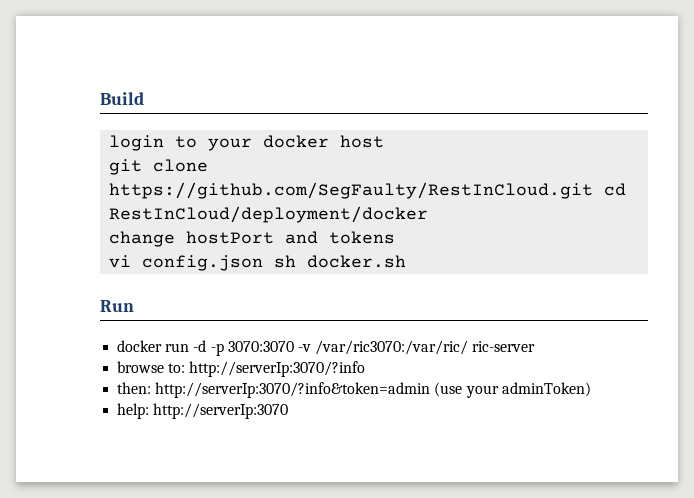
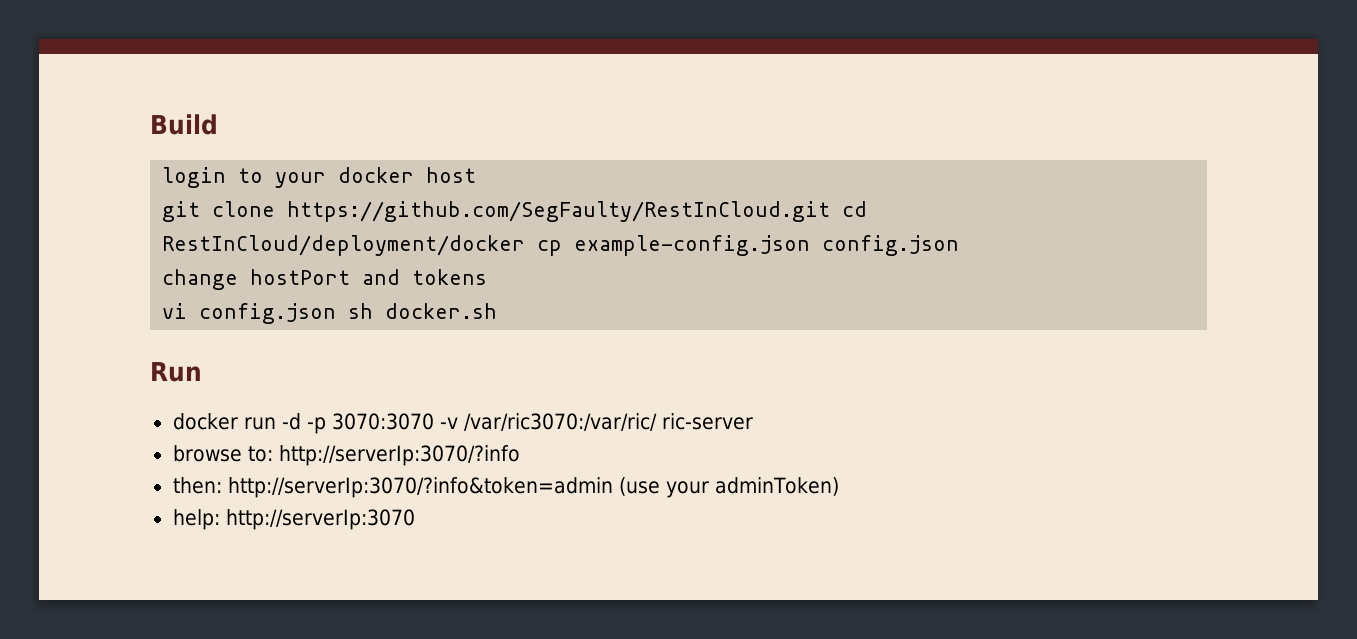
- git clone https://github.com/SegFaulty/RestInCloud.git cd RestInCloud/deployment/docker
+ git clone https://github.com/SegFaulty/RestInCloud.git cd RestInCloud/deployment/docker cp example-config.json config.json

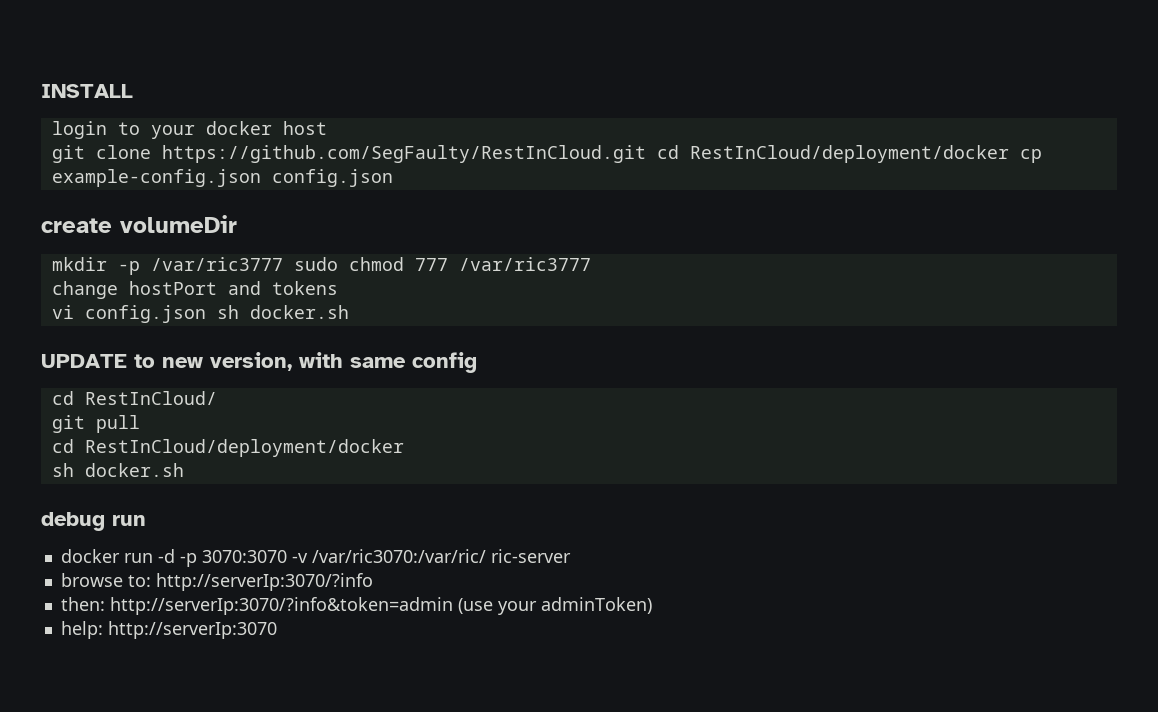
- Build
+ INSTALL
+ create volumeDir
+ mkdir -p /var/ric3777 sudo chmod 777 /var/ric3777
- Run
+ UPDATE to new version, with same config
+ cd RestInCloud/
+ git pull
+ cd RestInCloud/deployment/docker
+ sh docker.sh
+ debug run

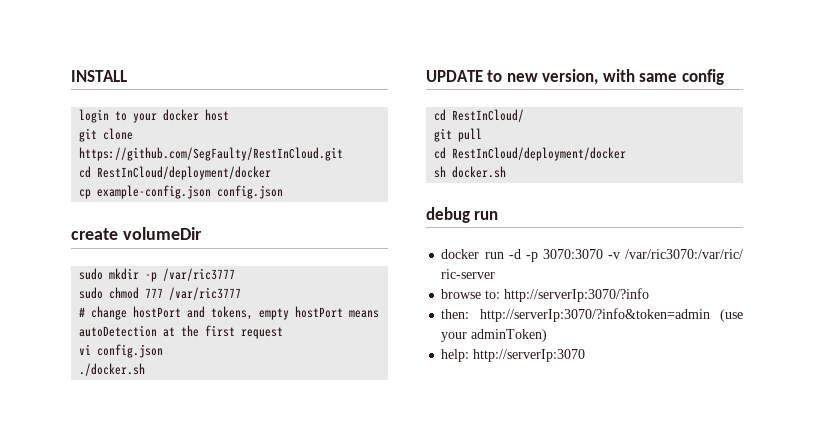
- git clone https://github.com/SegFaulty/RestInCloud.git cd RestInCloud/deployment/docker cp example-config.json config.json
+ git clone https://github.com/SegFaulty/RestInCloud.git
+ cd RestInCloud/deployment/docker
+ cp example-config.json config.json
- mkdir -p /var/ric3777 sudo chmod 777 /var/ric3777
+ sudo mkdir -p /var/ric3777
+ sudo chmod 777 /var/ric3777
- change hostPort and tokens
+ # change hostPort and tokens, empty hostPort means autoDetection at the first request
- vi config.json sh docker.sh
+ vi config.json
+ ./docker.sh

